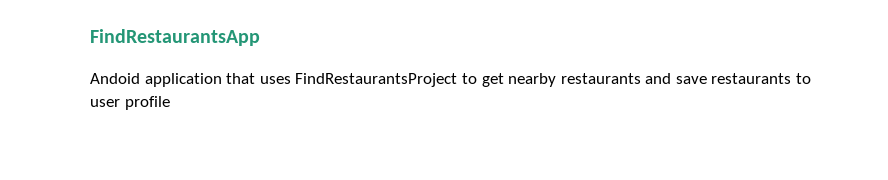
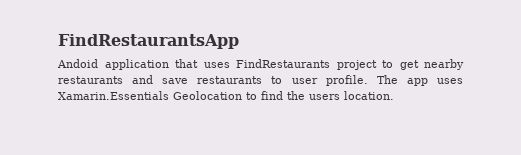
- Andoid application that uses FindRestaurantsProject to get nearby restaurants and save restaurants to user profile
+ Andoid application that uses FindRestaurants project to get nearby restaurants and save restaurants to user profile. The app uses Xamarin.Essentials Geolocation to find the users location.

